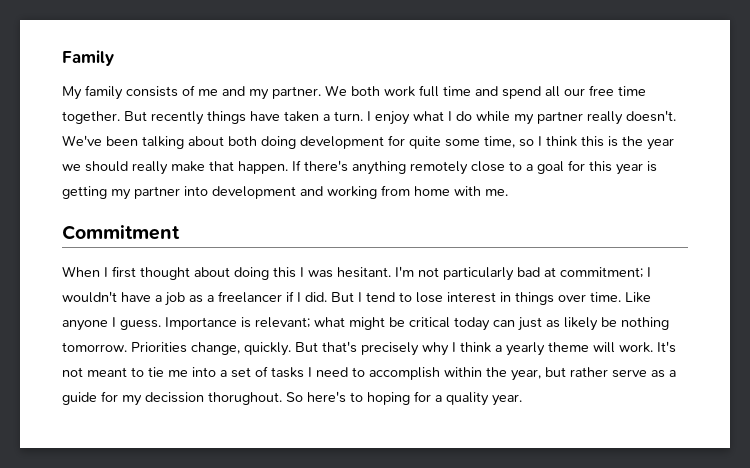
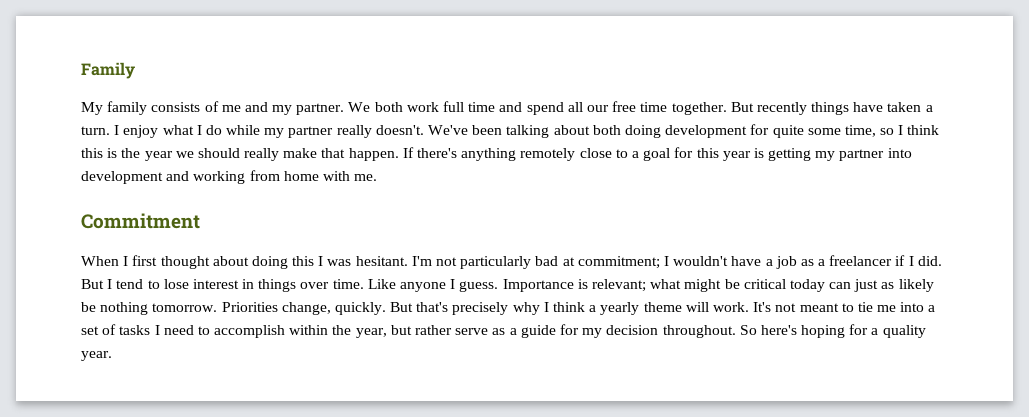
- It's not meant to tie me into a set of tasks I need to accomplish within the year, but rather serve as a guide for my decission thorughout.
+ It's not meant to tie me into a set of tasks I need to accomplish within the year, but rather serve as a guide for my decision throughout.
- So here's to hoping for a quality year.
+ So here's hoping for a quality year.

